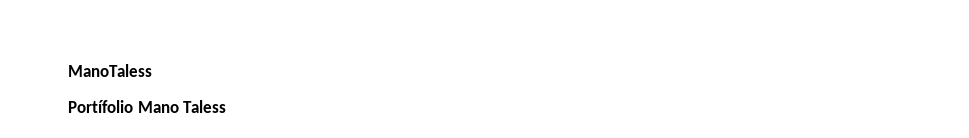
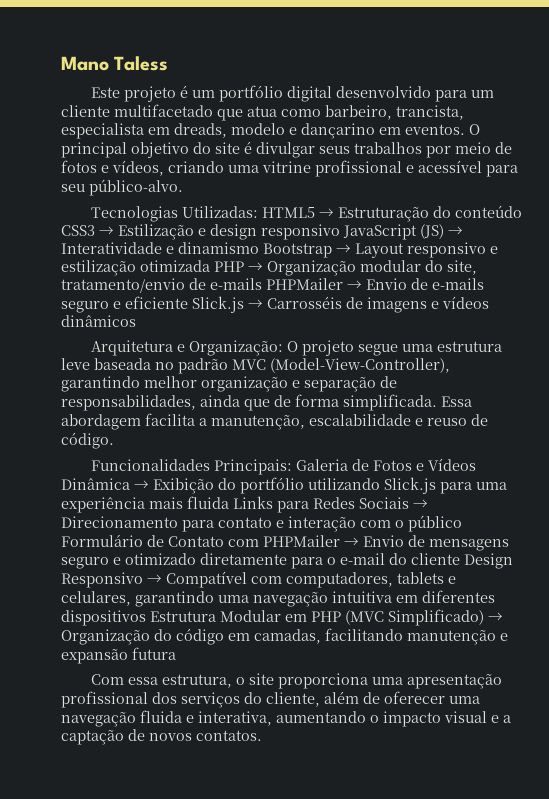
- ManoTaless
- Portífolio Mano Taless
+ Mano Taless
+ Este projeto é um portfólio digital desenvolvido para um cliente multifacetado que atua como barbeiro, trancista, especialista em dreads, modelo e dançarino em eventos. O principal objetivo do site é divulgar seus trabalhos por meio de fotos e vídeos, criando uma vitrine profissional e acessível para seu público-alvo.
+ Tecnologias Utilizadas: HTML5 → Estruturação do conteúdo CSS3 → Estilização e design responsivo JavaScript (JS) → Interatividade e dinamismo Bootstrap → Layout responsivo e estilização otimizada PHP → Organização modular do site, tratamento/envio de e-mails PHPMailer → Envio de e-mails seguro e eficiente Slick.js → Carrosséis de imagens e vídeos dinâmicos
+ Arquitetura e Organização: O projeto segue uma estrutura leve baseada no padrão MVC (Model-View-Controller), garantindo melhor organização e separação de responsabilidades, ainda que de forma simplificada. Essa abordagem facilita a manutenção, escalabilidade e reuso de código.
+ Funcionalidades Principais: Galeria de Fotos e Vídeos Dinâmica → Exibição do portfólio utilizando Slick.js para uma experiência mais fluida Links para Redes Sociais → Direcionamento para contato e interação com o público Formulário de Contato com PHPMailer → Envio de mensagens seguro e otimizado diretamente para o e-mail do cliente Design Responsivo → Compatível com computadores, tablets e celulares, garantindo uma navegação intuitiva em diferentes dispositivos Estrutura Modular em PHP (MVC Simplificado) → Organização do código em camadas, facilitando manutenção e expansão futura
+ Com essa estrutura, o site proporciona uma apresentação profissional dos serviços do cliente, além de oferecer uma navegação fluida e interativa, aumentando o impacto visual e a captação de novos contatos.

